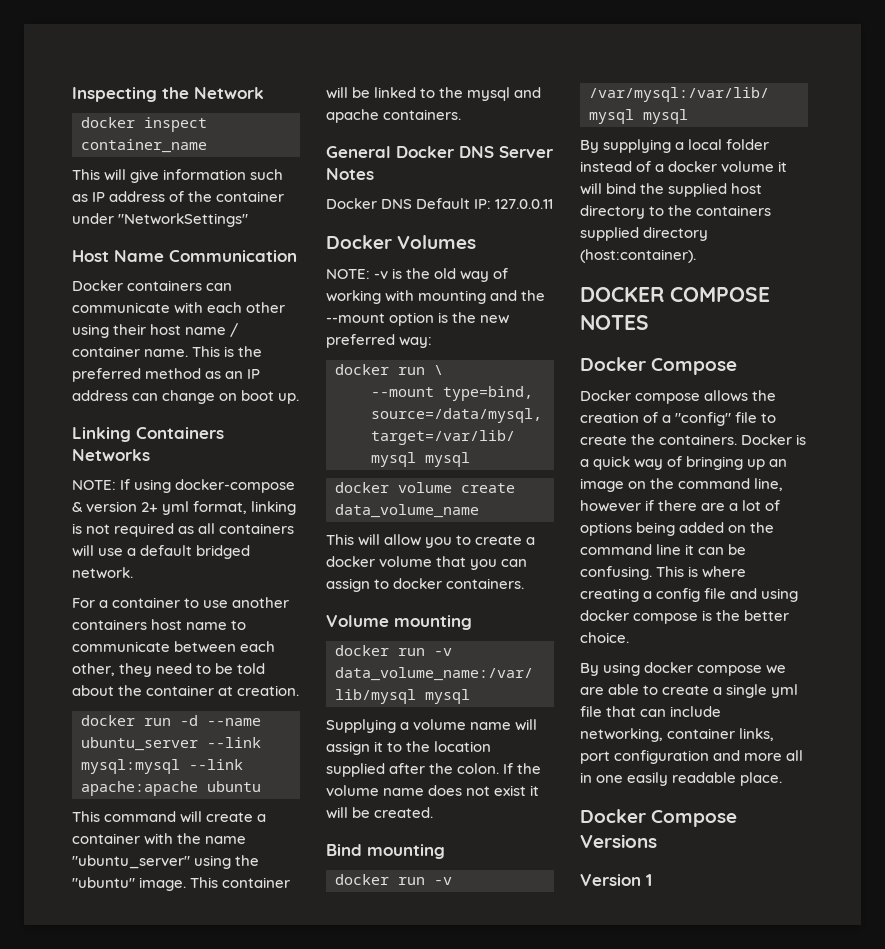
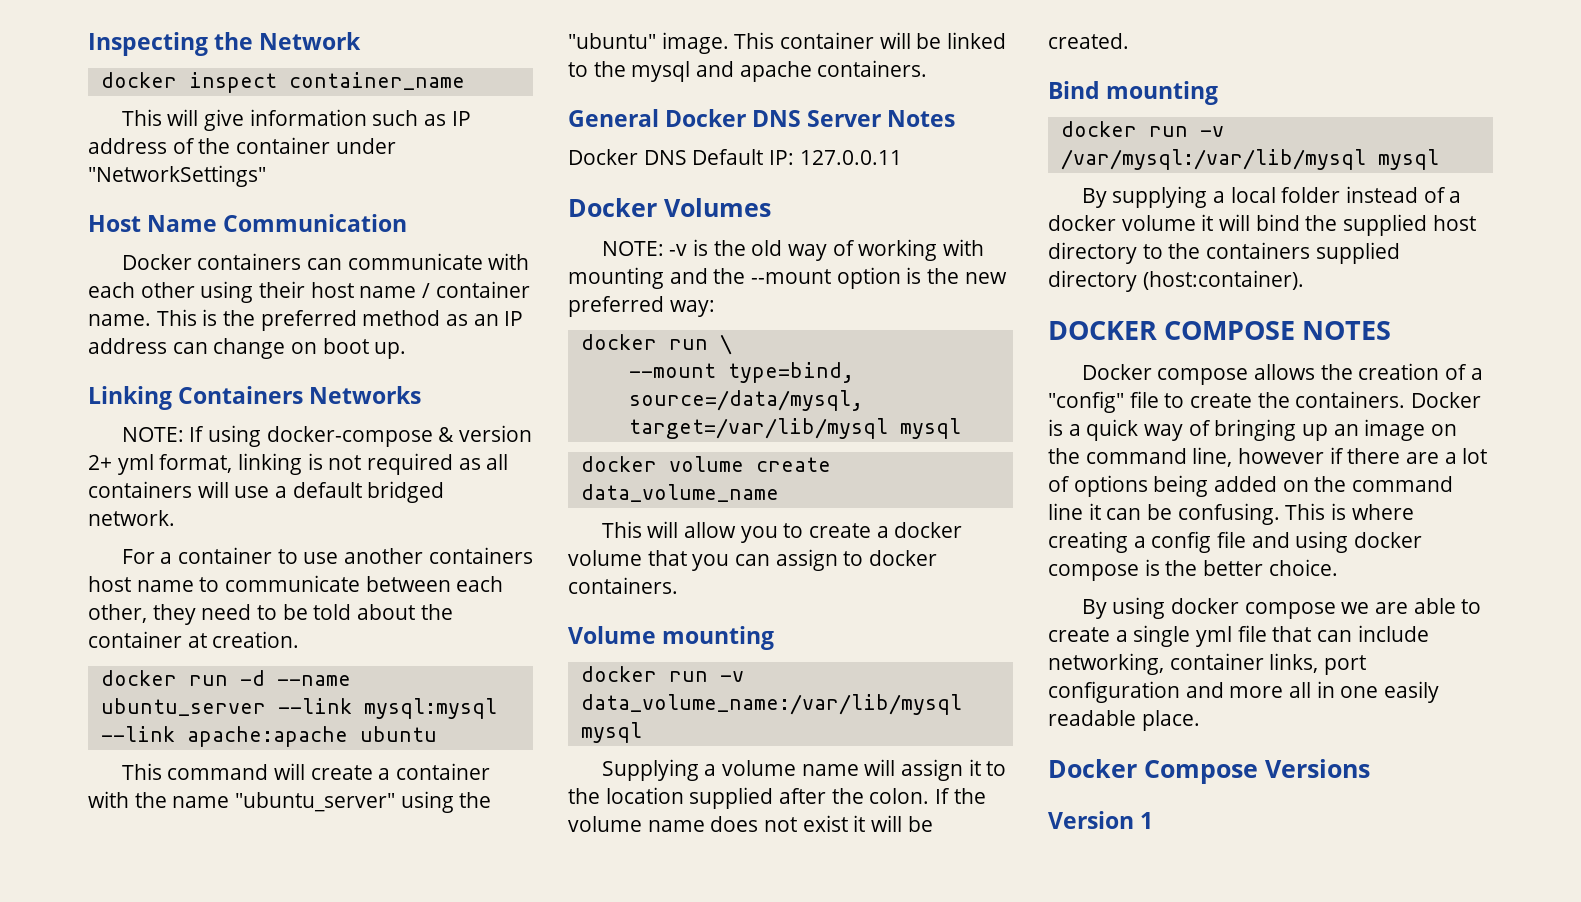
  DOCKER COMPOSE NOTES
- Docker Compose

